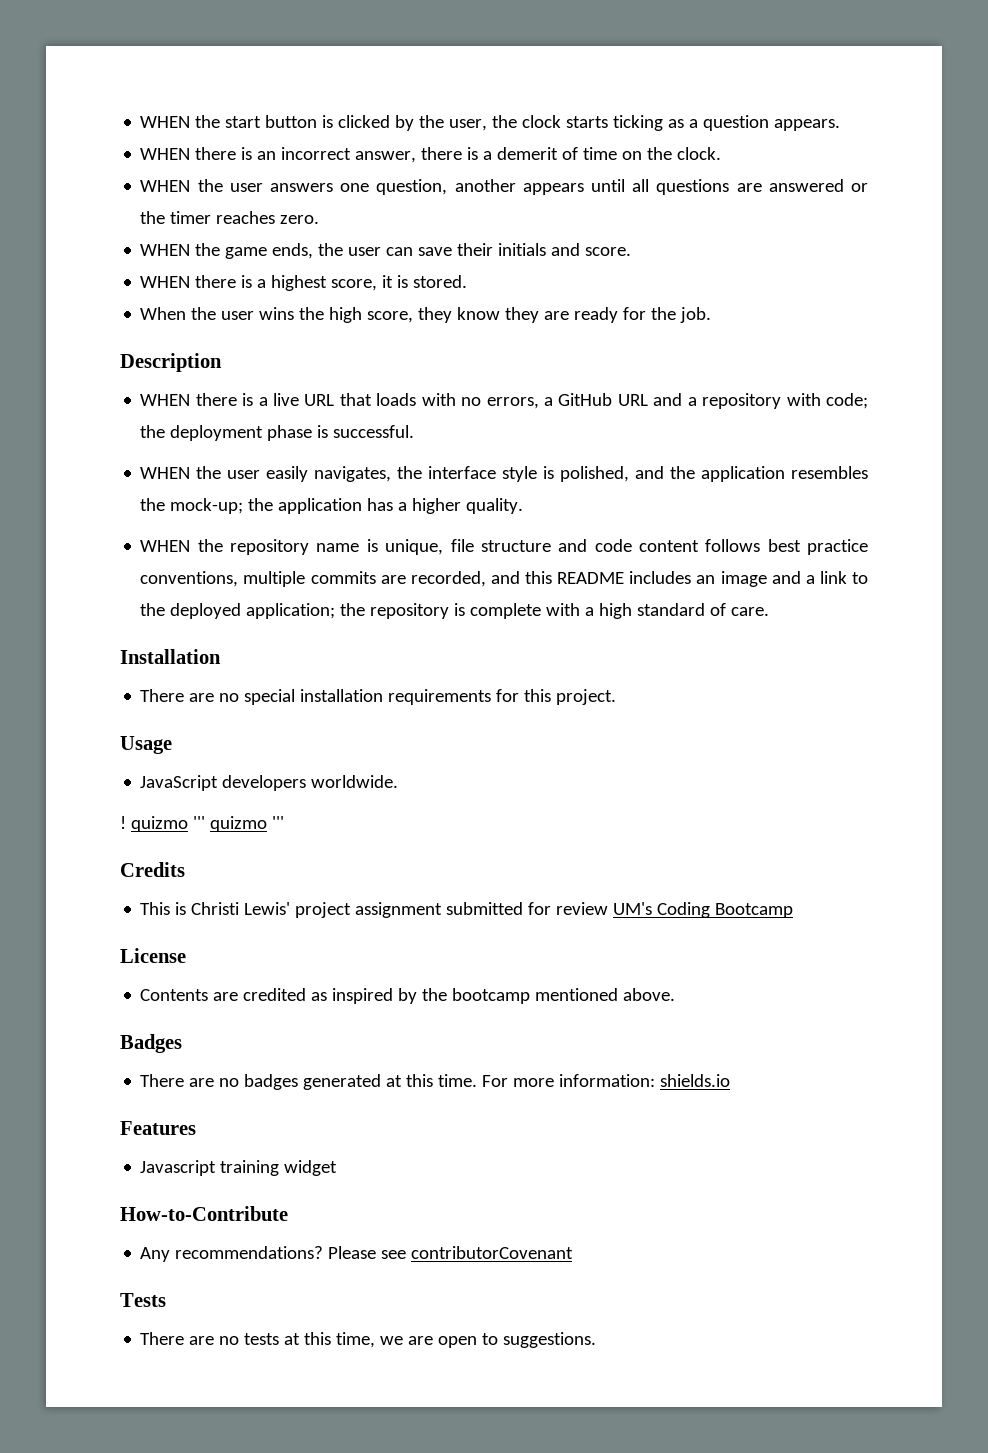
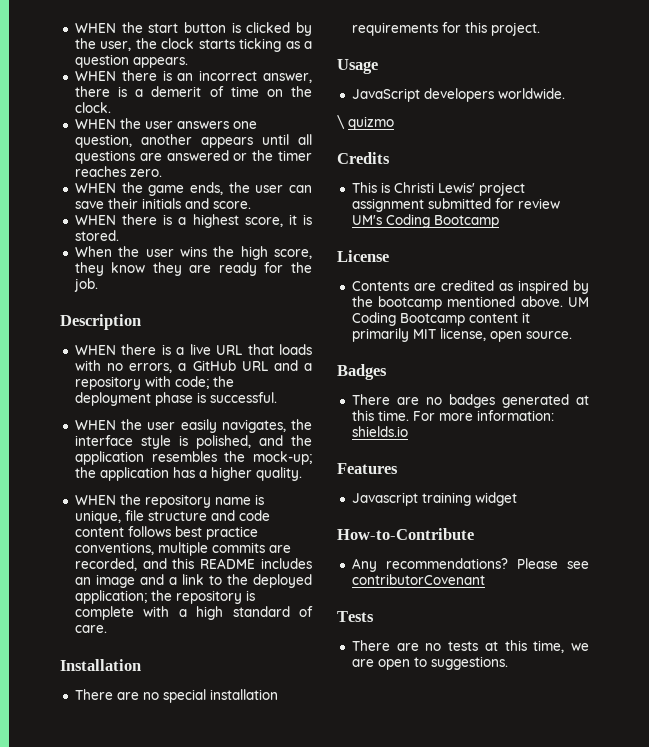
- ! quizmo ''' quizmo '''
+ \ quizmo
+ UM Coding Bootcamp content it primarily MIT license, open source.

